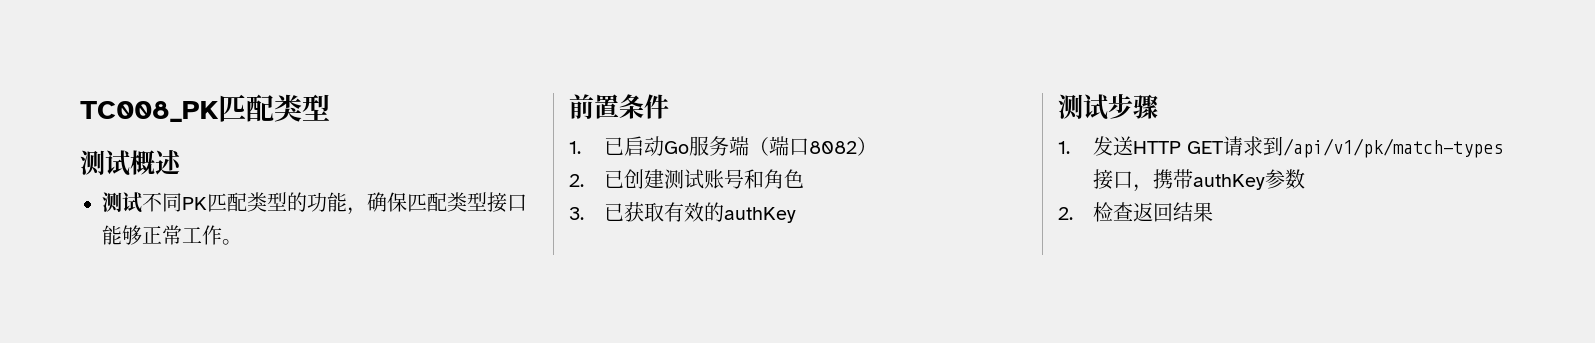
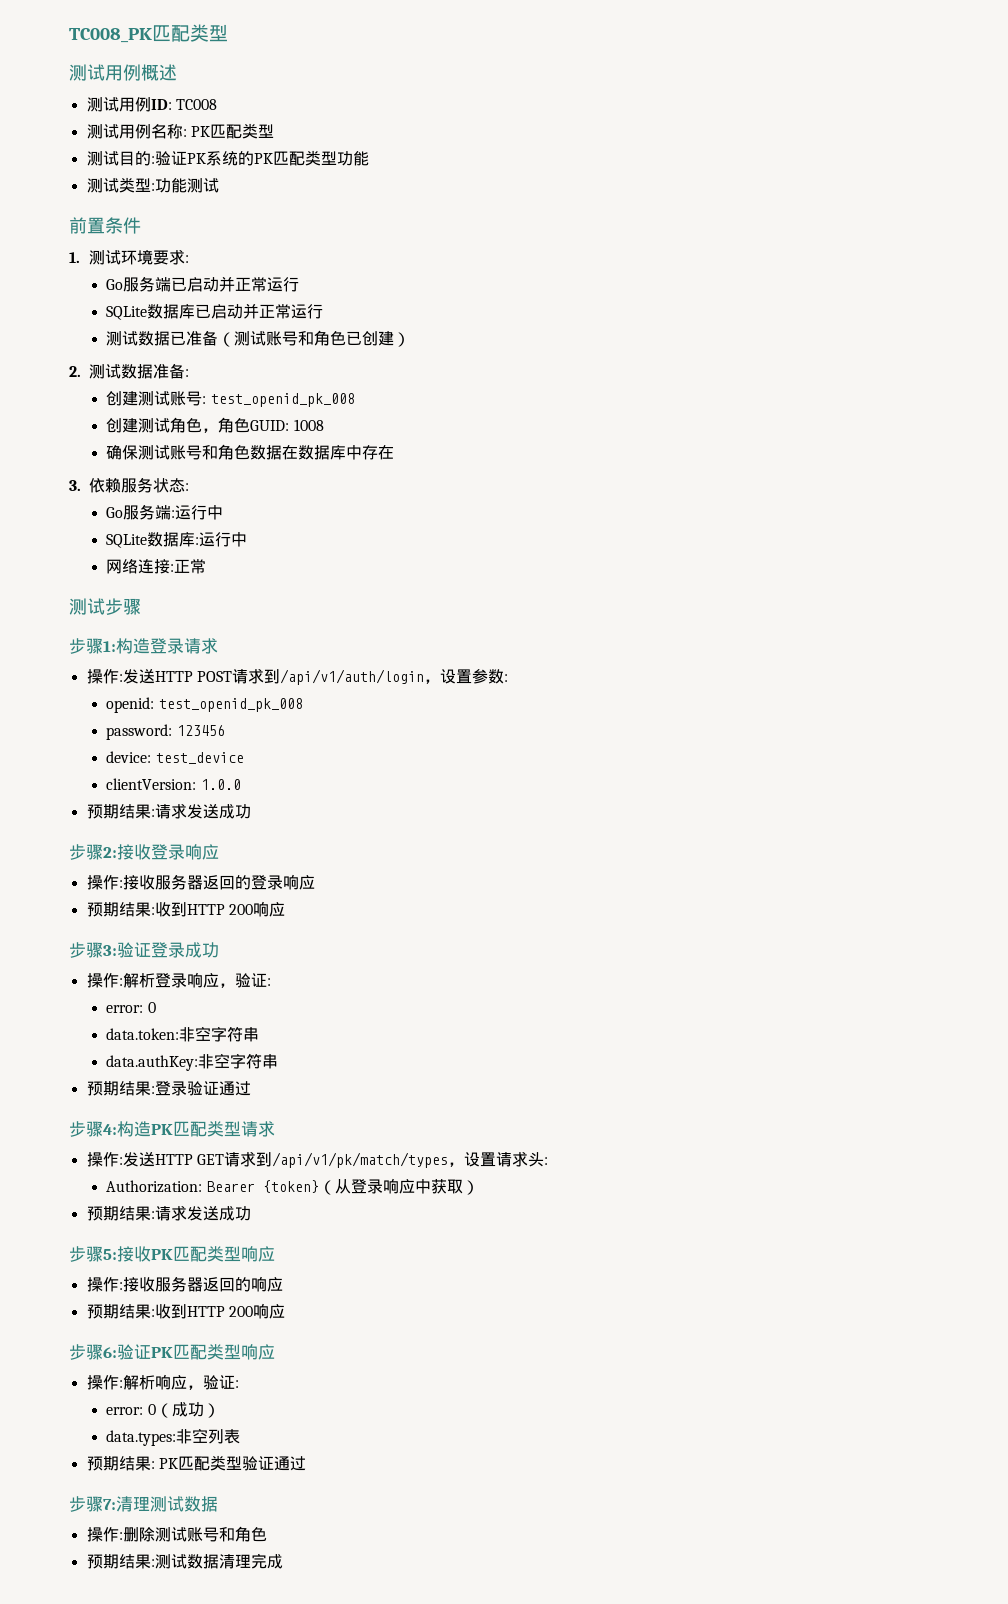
- 测试概述
+ 测试用例概述
- 测试不同PK匹配类型的功能，确保匹配类型接口能够正常工作。
+ 测试用例ID: TC008
+ 测试用例名称: PK匹配类型
+ 测试目的:验证PK系统的PK匹配类型功能
+ 测试类型:功能测试
  前置条件
- 1.已启动Go服务端（端口8082）
- 2.已创建测试账号和角色
- 3.已获取有效的authKey
+ 1.测试环境要求:
+ Go服务端已启动并正常运行
+ SQLite数据库已启动并正常运行
+ 测试数据已准备（测试账号和角色已创建）
+ 2.测试数据准备:
+ 创建测试账号: test_openid_pk_008
+ 创建测试角色，角色GUID: 1008
+ 确保测试账号和角色数据在数据库中存在
+ 3.依赖服务状态:
+ Go服务端:运行中
+ SQLite数据库:运行中
+ 网络连接:正常
  测试步骤
- 1.发送HTTP GET请求到/api/v1/pk/match-types接口，携带authKey参数
- 2.检查返回结果
+ 步骤1:构造登录请求
+ 操作:发送HTTP POST请求到/api/v1/auth/login，设置参数:
+ openid: test_openid_pk_008
+ password: 123456
+ device: test_device
+ clientVersion: 1.0.0
+ 预期结果:请求发送成功
+ 步骤2:接收登录响应
+ 操作:接收服务器返回的登录响应
+ 预期结果:收到HTTP 200响应
+ 步骤3:验证登录成功
+ 操作:解析登录响应，验证:
+ error: 0
+ data.token:非空字符串
+ data.authKey:非空字符串
+ 预期结果:登录验证通过
+ 步骤4:构造PK匹配类型请求
+ 操作:发送HTTP GET请求到/api/v1/pk/match/types，设置请求头:
+ Authorization: Bearer {token}（从登录响应中获取）
+ 预期结果:请求发送成功
+ 步骤5:接收PK匹配类型响应
+ 操作:接收服务器返回的响应
+ 预期结果:收到HTTP 200响应
+ 步骤6:验证PK匹配类型响应
+ 操作:解析响应，验证:
+ error: 0（成功）
+ data.types:非空列表
+ 预期结果: PK匹配类型验证通过
+ 步骤7:清理测试数据
+ 操作:删除测试账号和角色
+ 预期结果:测试数据清理完成

